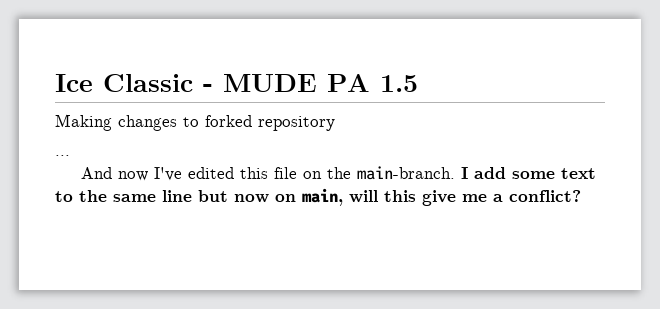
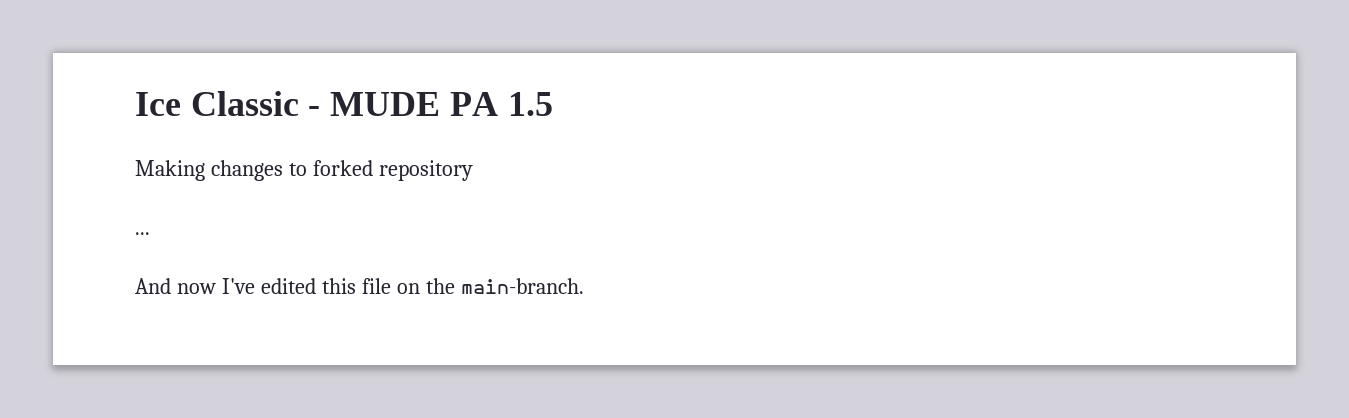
- I add some text to the same line but now on main, will this give me a conflict?

